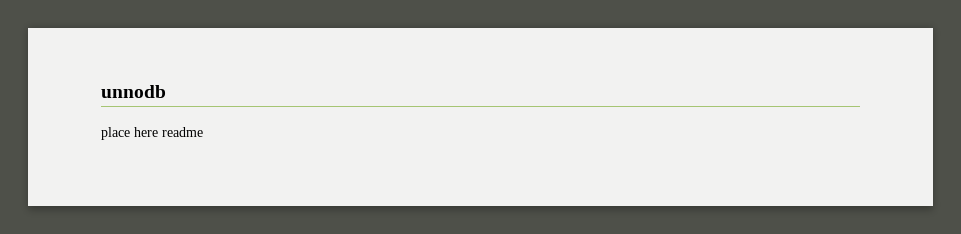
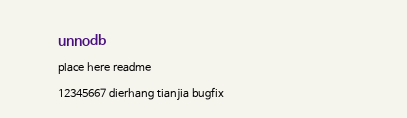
+ 12345667 dierhang tianjia bugfix

